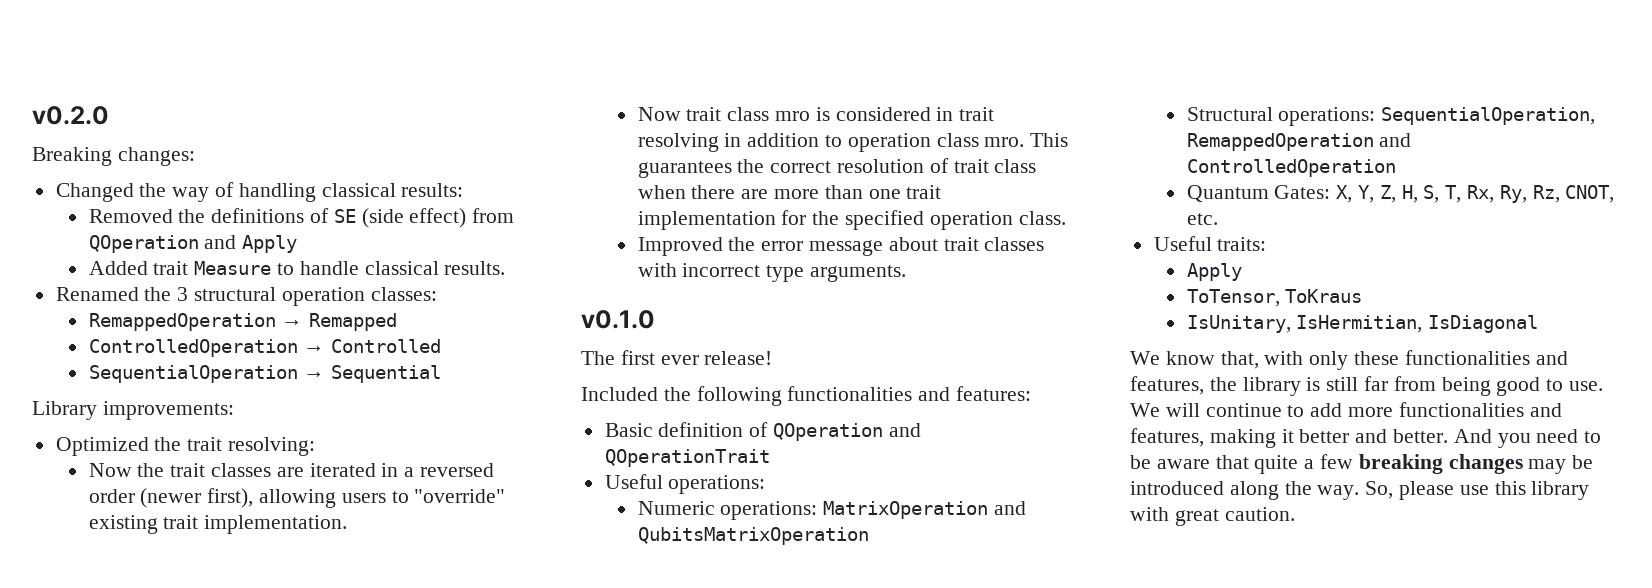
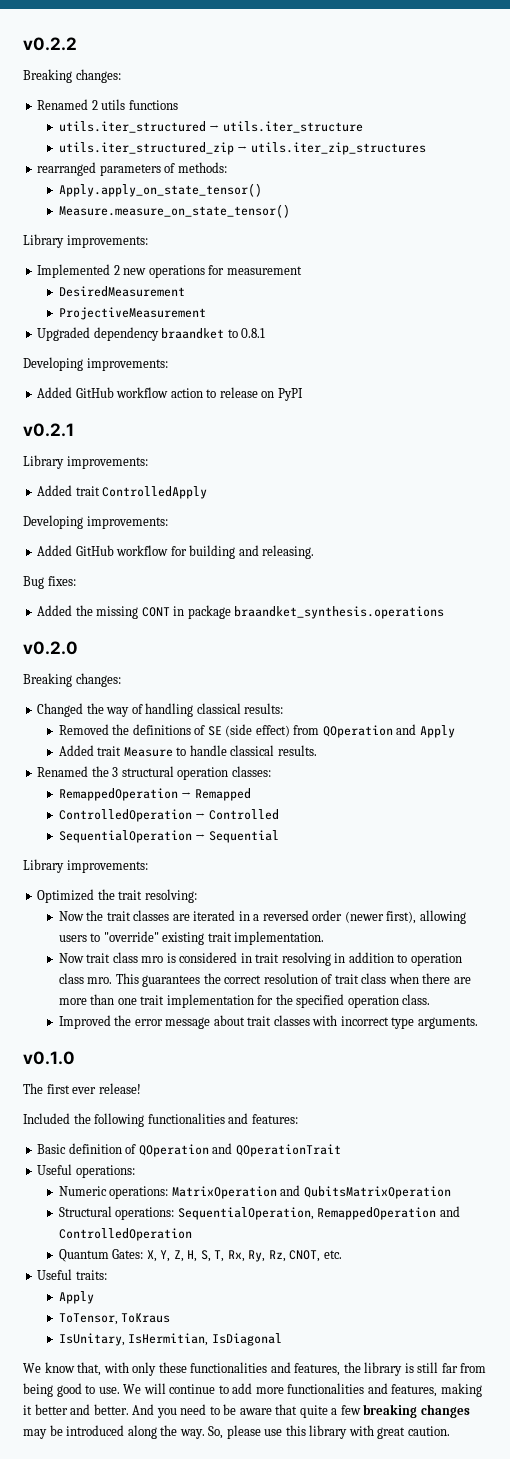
+ v0.2.2
+ Breaking changes:
+ Renamed 2 utils functions
+ utils.iter_structured → utils.iter_structure
+ utils.iter_structured_zip → utils.iter_zip_structures
+ rearranged parameters of methods:
+ Apply.apply_on_state_tensor()
+ Measure.measure_on_state_tensor()
+ Library improvements:
+ Implemented 2 new operations for measurement
+ DesiredMeasurement
+ ProjectiveMeasurement
+ Upgraded dependency braandket to 0.8.1
+ Developing improvements:
+ Added GitHub workflow action to release on PyPI
+ v0.2.1
+ Library improvements:
+ Added trait ControlledApply
+ Developing improvements:
+ Added GitHub workflow for building and releasing.
+ Bug fixes:
+ Added the missing CONT in package braandket_synthesis.operations

